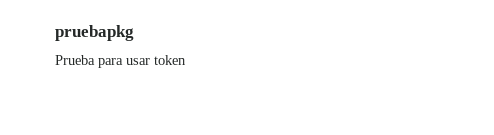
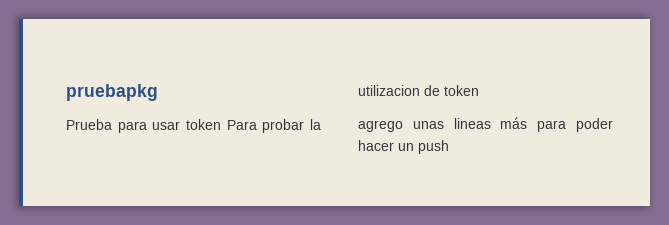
- Prueba para usar token
+ Prueba para usar token Para probar la utilizacion de token
+ agrego unas lineas más para poder hacer un push

